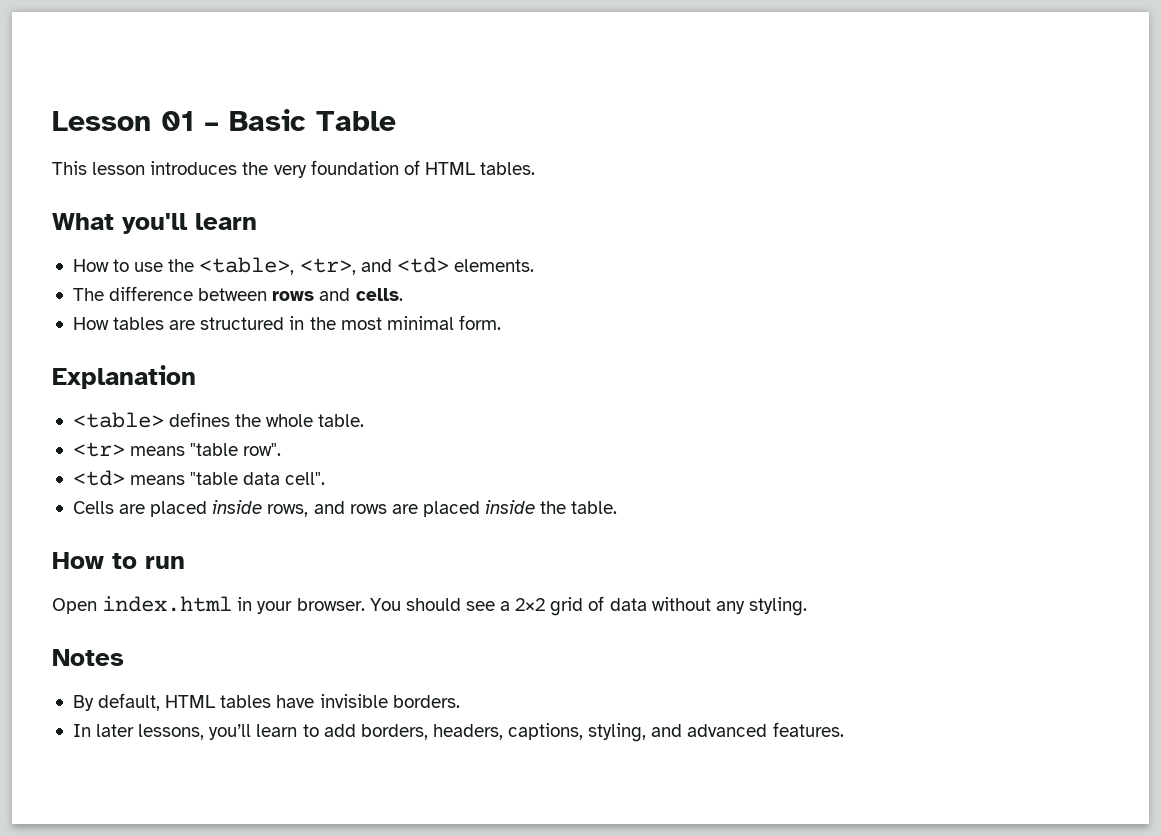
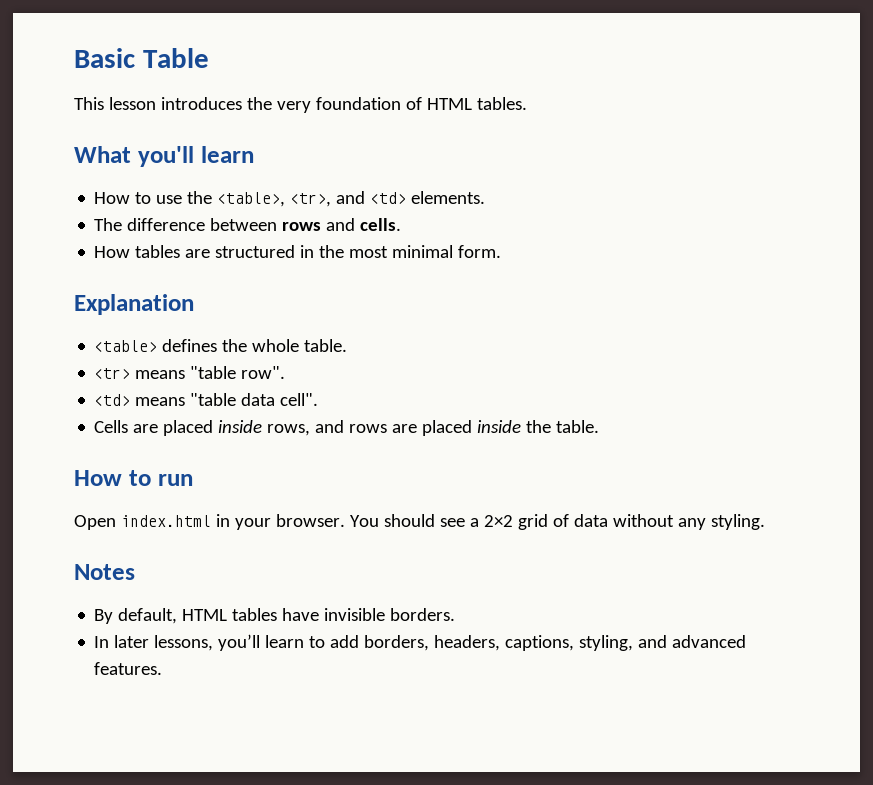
- Lesson 01 – Basic Table
+ Basic Table

